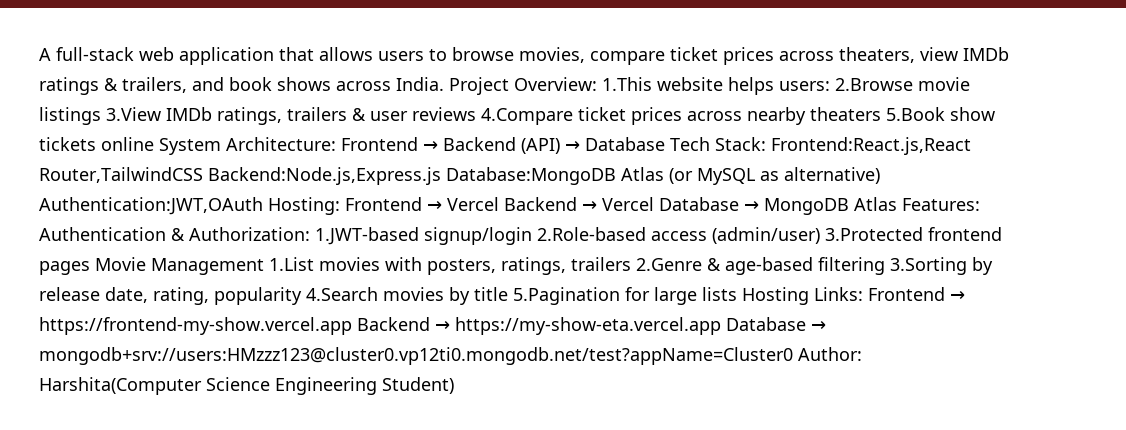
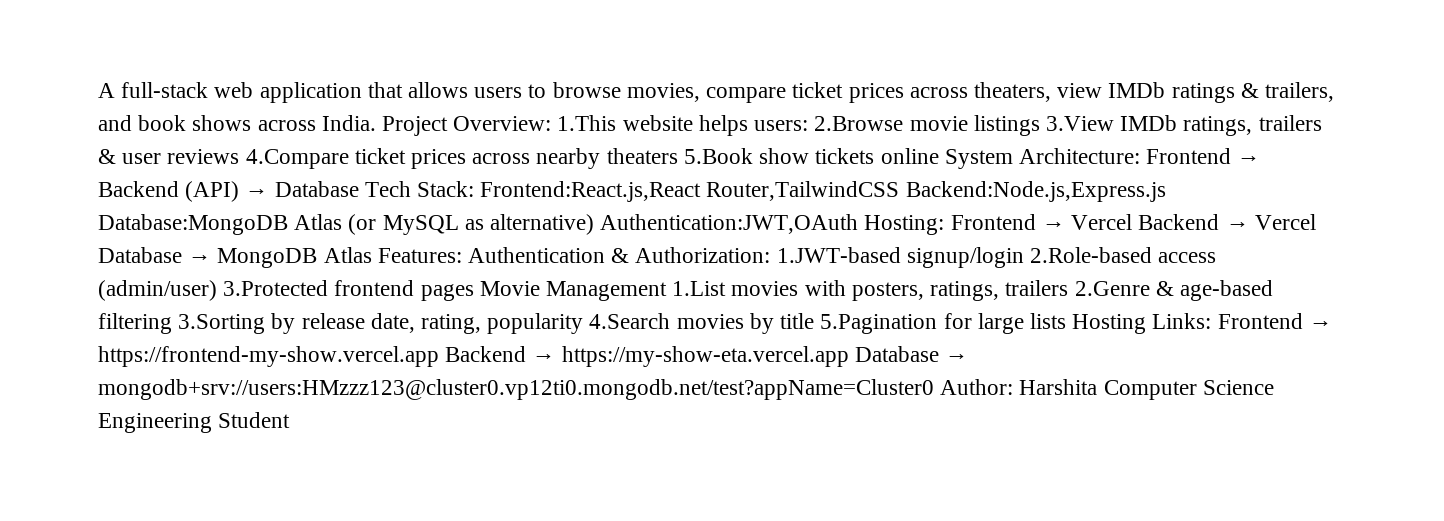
- Harshita(Computer Science Engineering Student)
+ Harshita Computer Science Engineering Student

